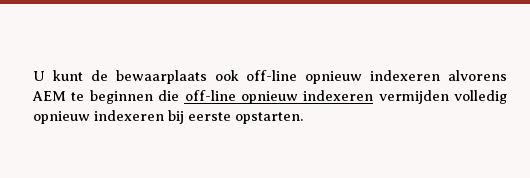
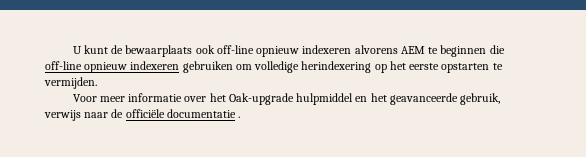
- U kunt de bewaarplaats ook off-line opnieuw indexeren alvorens AEM te beginnen die off-line opnieuw indexeren vermijden volledig opnieuw indexeren bij eerste opstarten.
+ U kunt de bewaarplaats ook off-line opnieuw indexeren alvorens AEM te beginnen die off-line opnieuw indexeren gebruiken om volledige herindexering op het eerste opstarten te vermijden.
+ Voor meer informatie over het Oak-upgrade hulpmiddel en het geavanceerde gebruik, verwijs naar de officiële documentatie .

